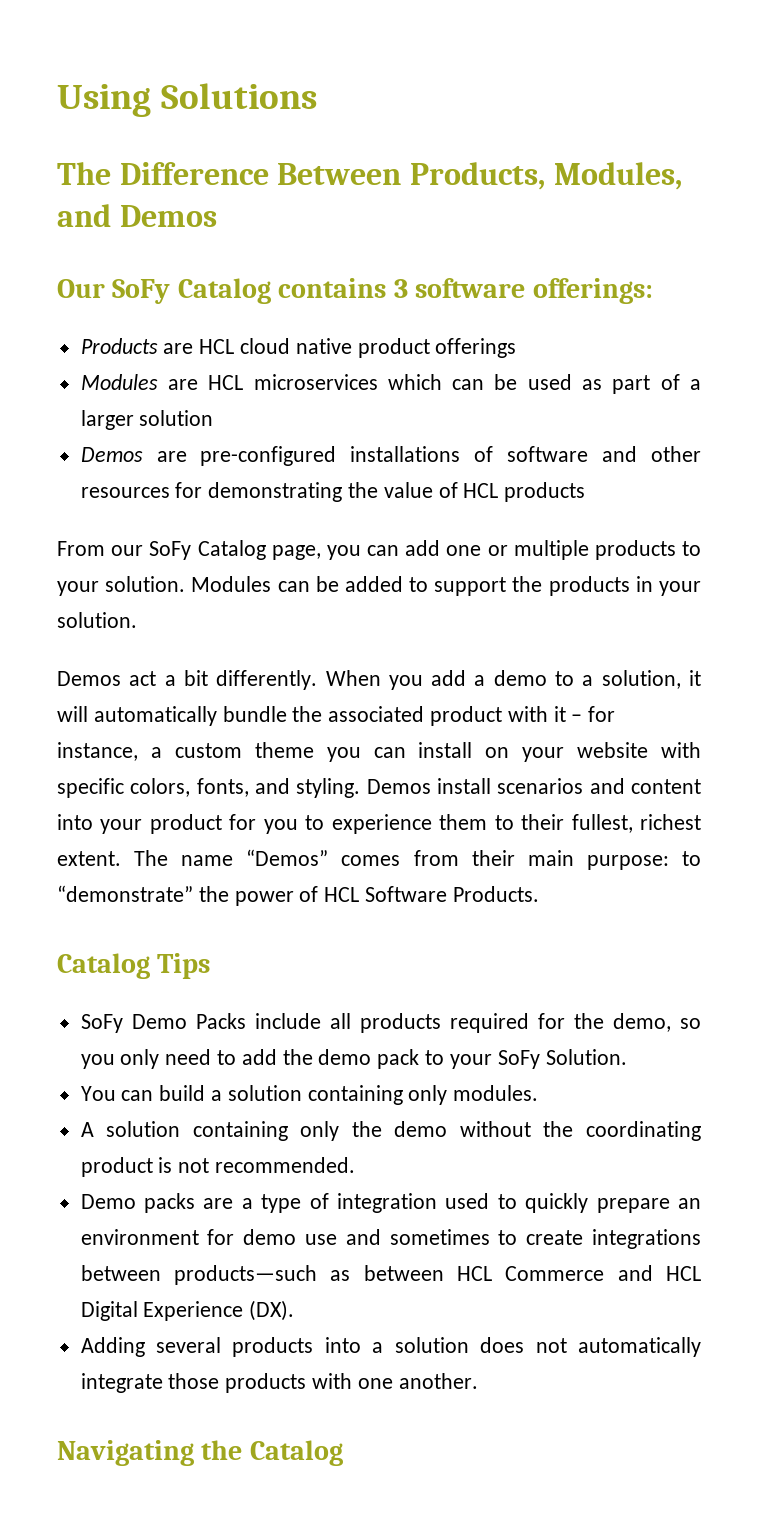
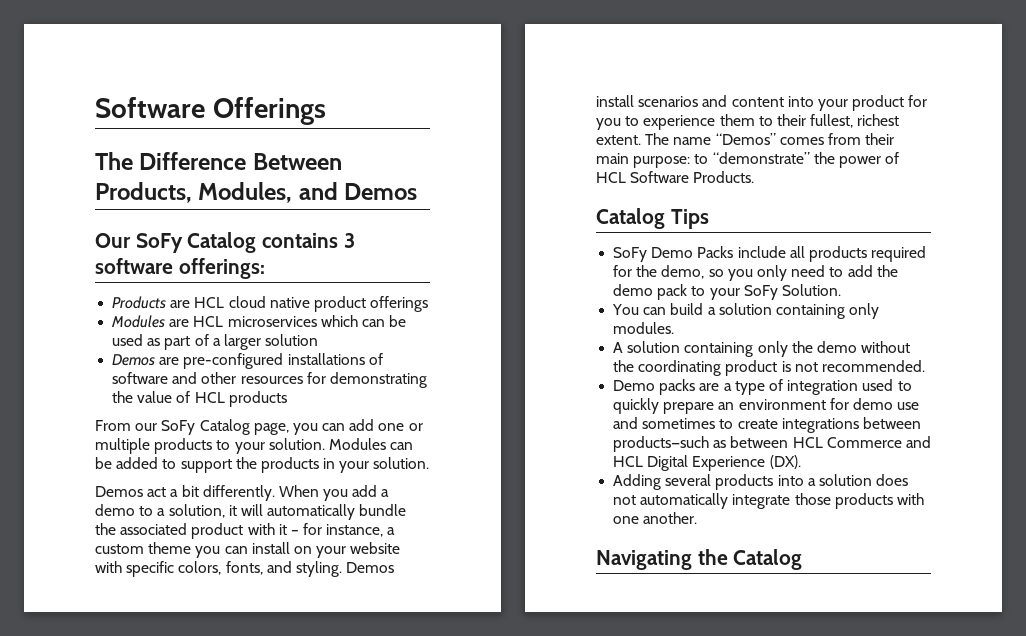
- Using Solutions
+ Software Offerings

